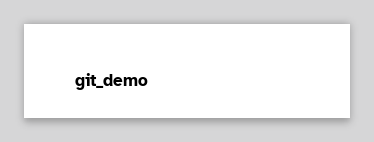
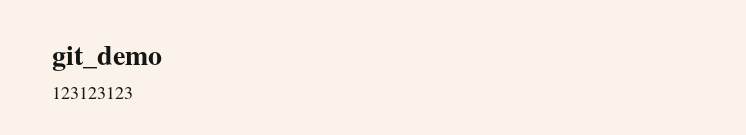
+ 123123123

